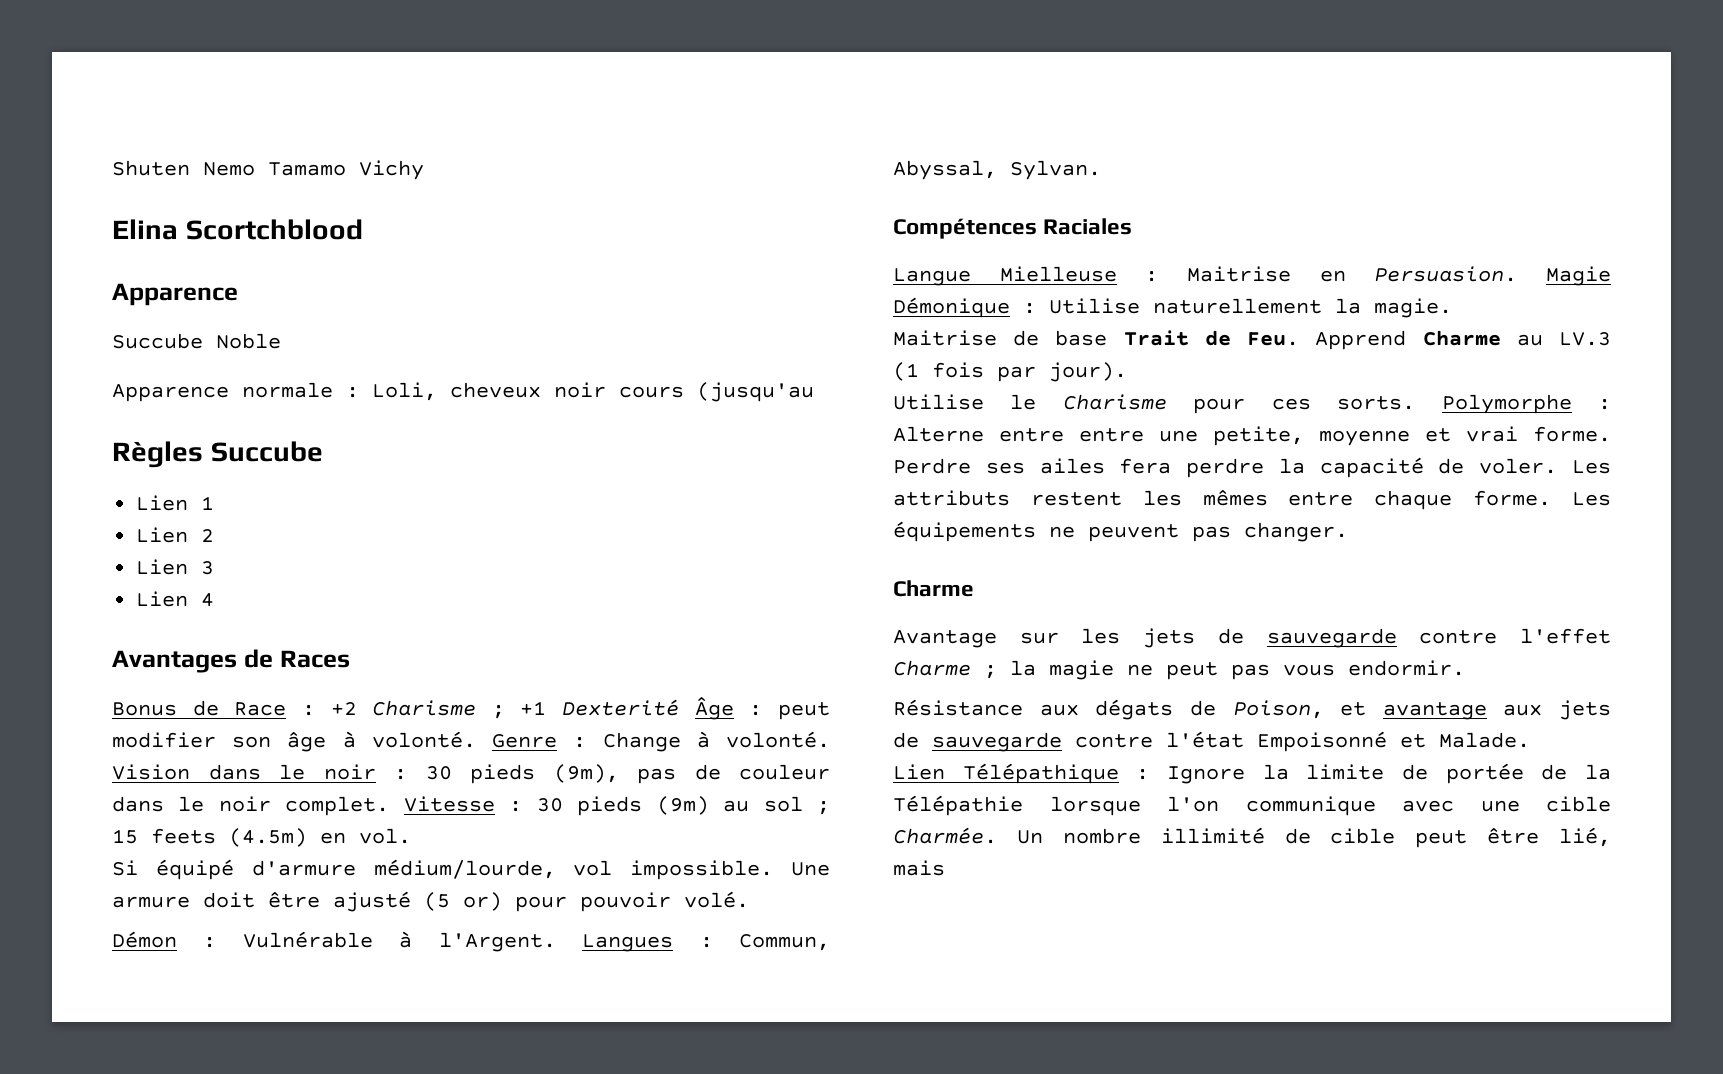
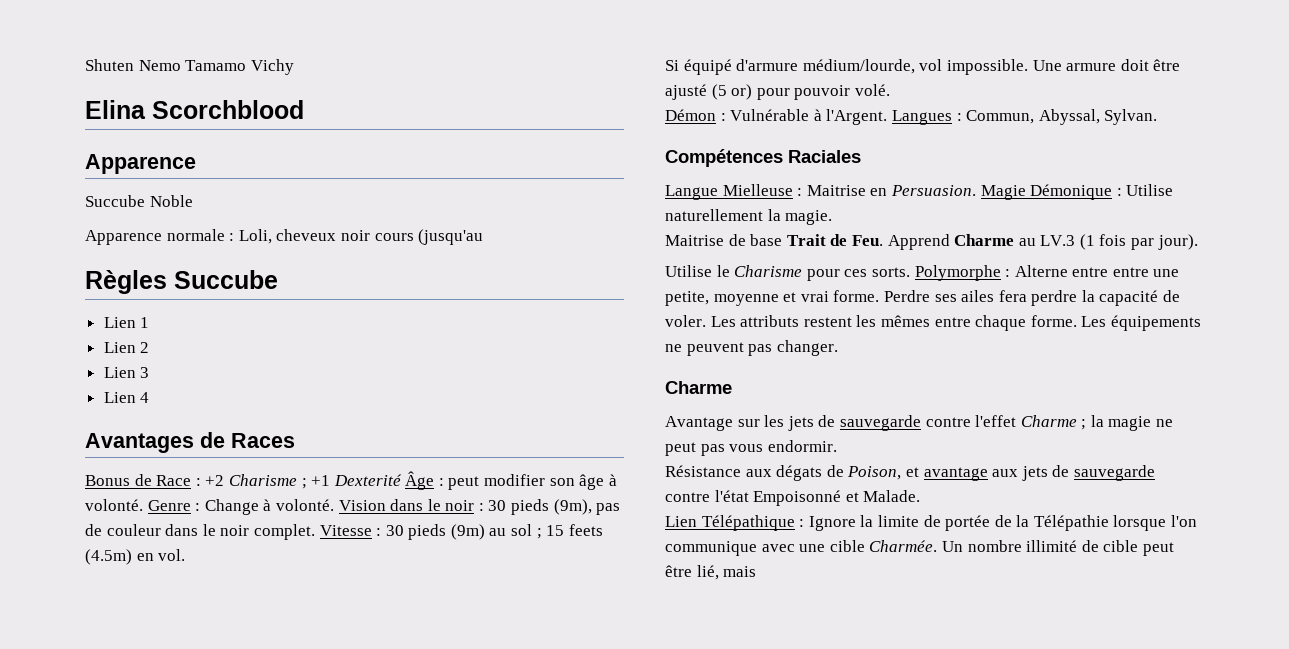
- Elina Scortchblood
+ Elina Scorchblood

